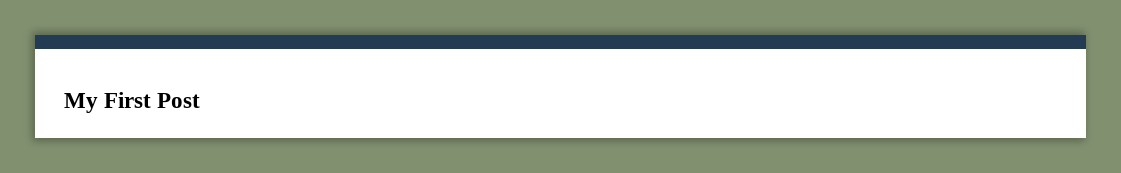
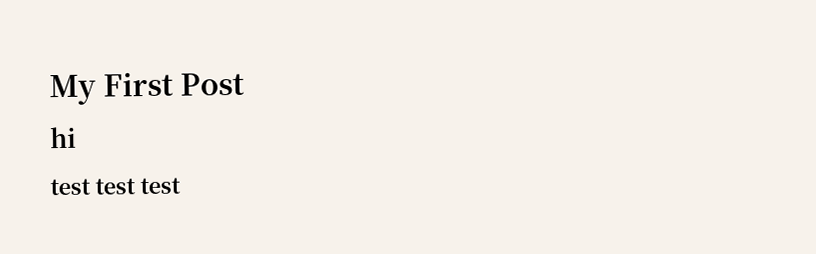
+ hi
+ test test test

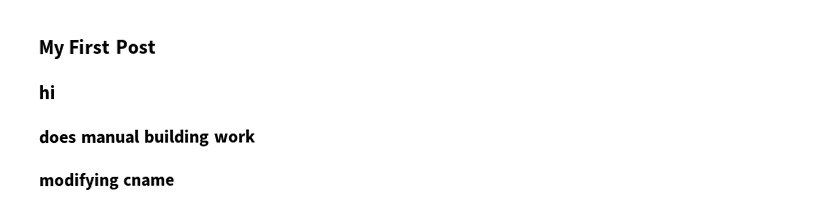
- test test test
+ does manual building work
+ modifying cname

